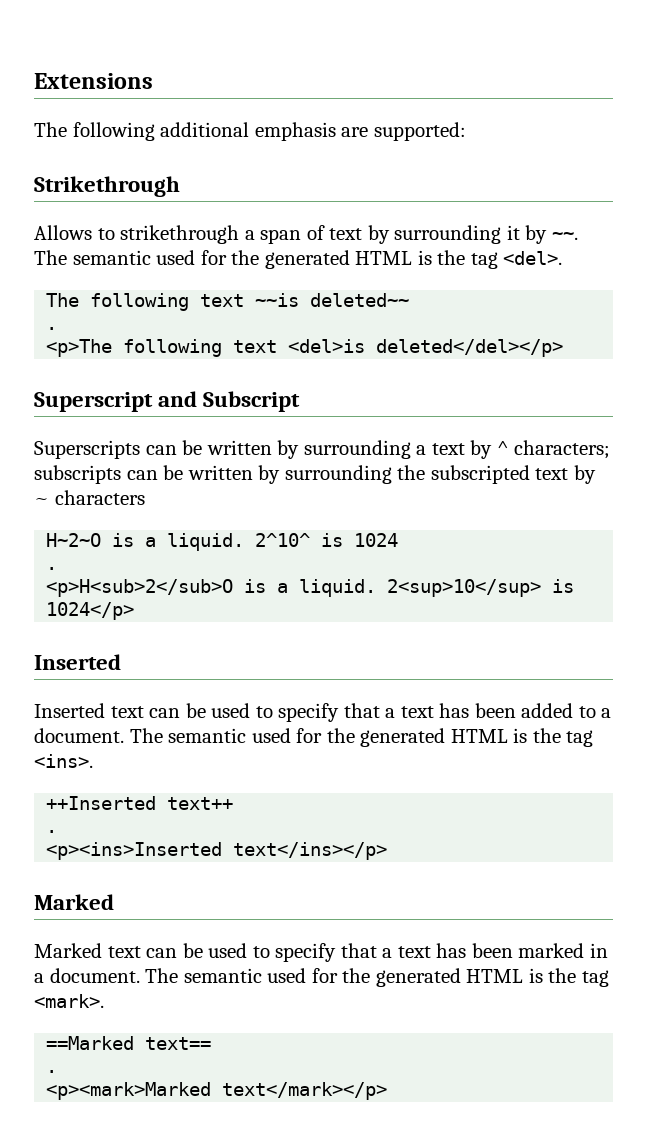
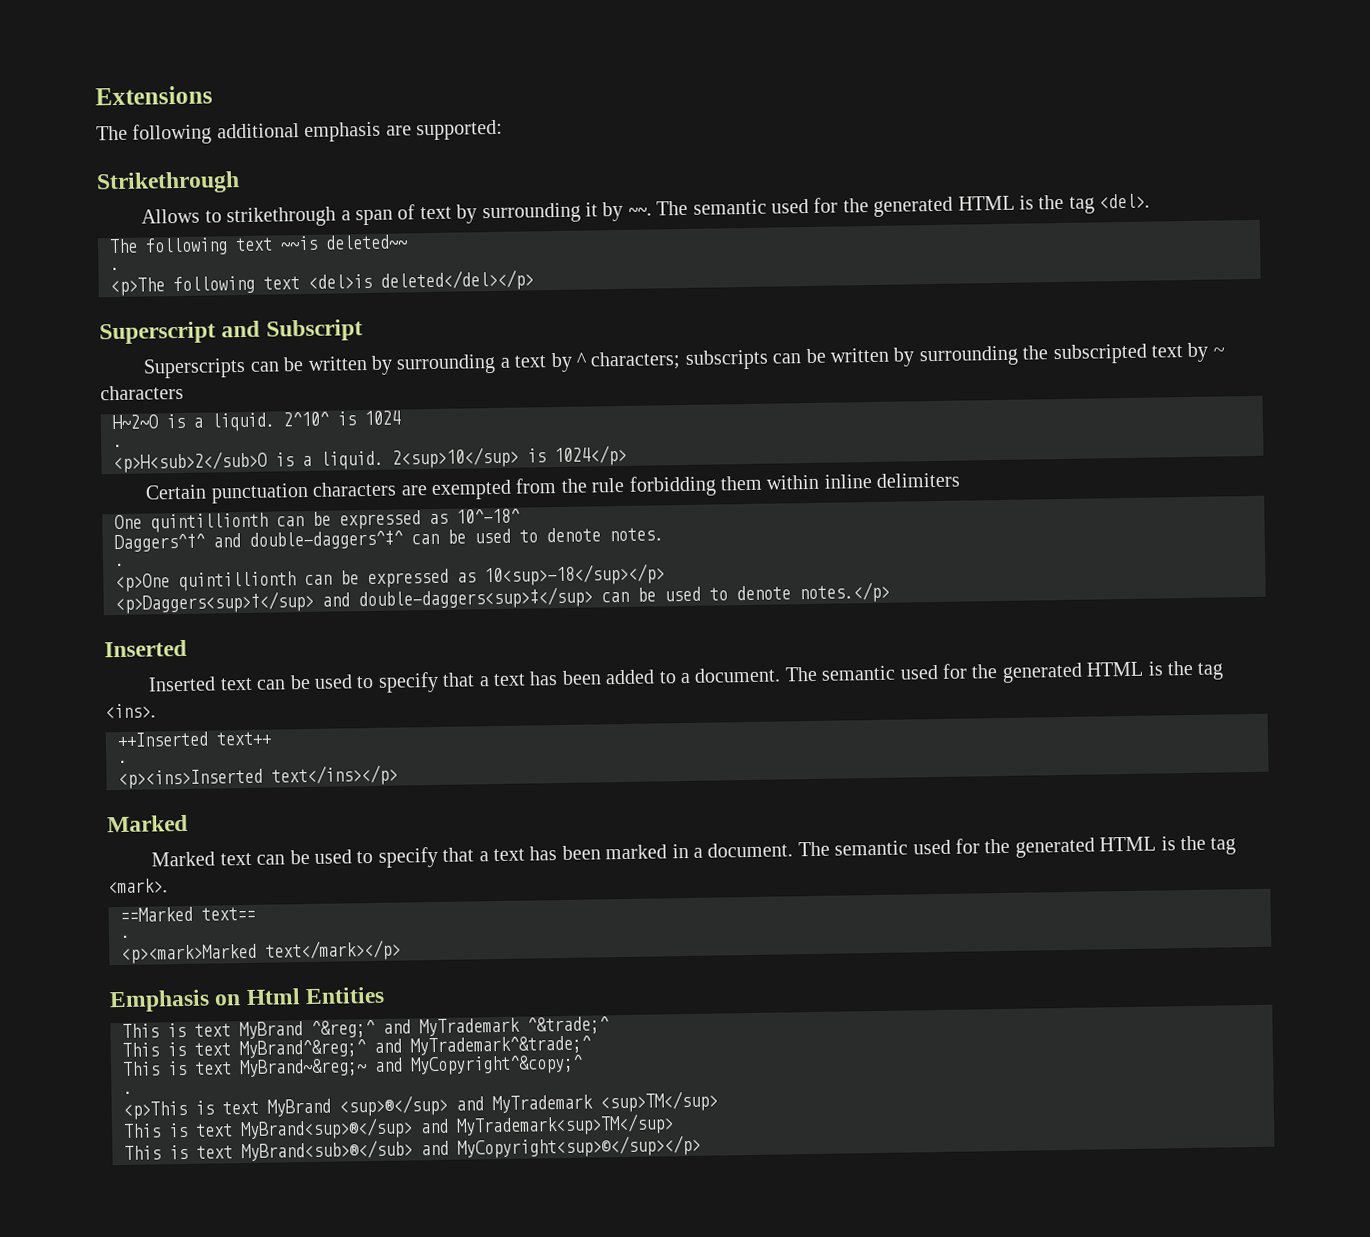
+ Certain punctuation characters are exempted from the rule forbidding them within inline delimiters
+ One quintillionth can be expressed as 10^-18^
+ Daggers^†^ and double-daggers^‡^ can be used to denote notes.
+ .
+ <p>One quintillionth can be expressed as 10<sup>-18</sup></p>
+ <p>Daggers<sup>†</sup> and double-daggers<sup>‡</sup> can be used to denote notes.</p>
+ Emphasis on Html Entities
+ This is text MyBrand ^&reg;^ and MyTrademark ^&trade;^
+ This is text MyBrand^&reg;^ and MyTrademark^&trade;^
+ This is text MyBrand~&reg;~ and MyCopyright^&copy;^
+ .
+ <p>This is text MyBrand <sup>®</sup> and MyTrademark <sup>TM</sup>
+ This is text MyBrand<sup>®</sup> and MyTrademark<sup>TM</sup>
+ This is text MyBrand<sub>®</sub> and MyCopyright<sup>©</sup></p>

